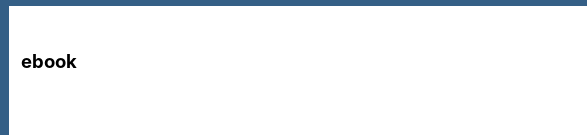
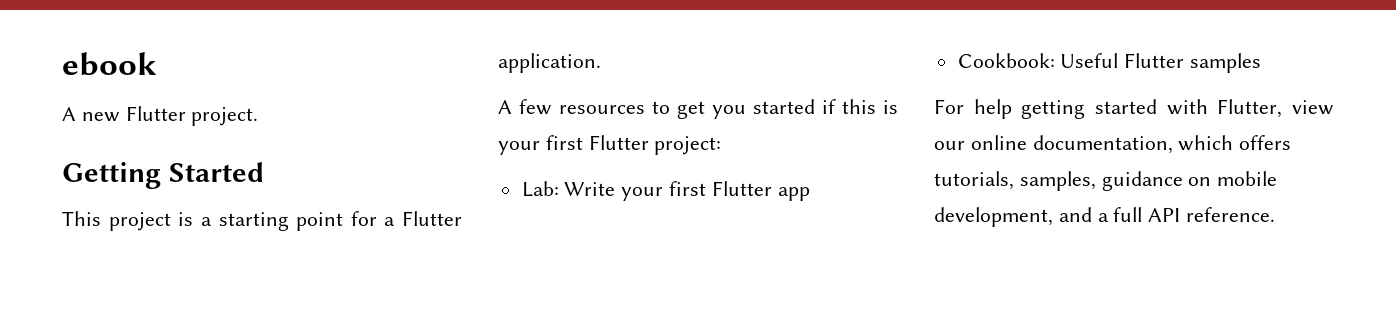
+ A new Flutter project.
+ Getting Started
+ This project is a starting point for a Flutter application.
+ A few resources to get you started if this is your first Flutter project:
+ Lab: Write your first Flutter app
+ Cookbook: Useful Flutter samples
+ For help getting started with Flutter, view our online documentation, which offers tutorials, samples, guidance on mobile development, and a full API reference.

